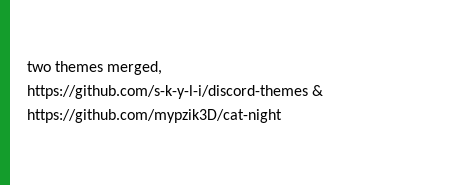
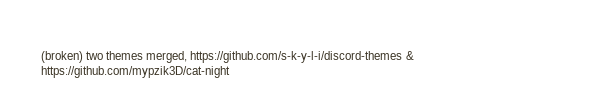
- two themes merged, https://github.com/s-k-y-l-i/discord-themes & https://github.com/mypzik3D/cat-night
+ (broken) two themes merged, https://github.com/s-k-y-l-i/discord-themes & https://github.com/mypzik3D/cat-night

